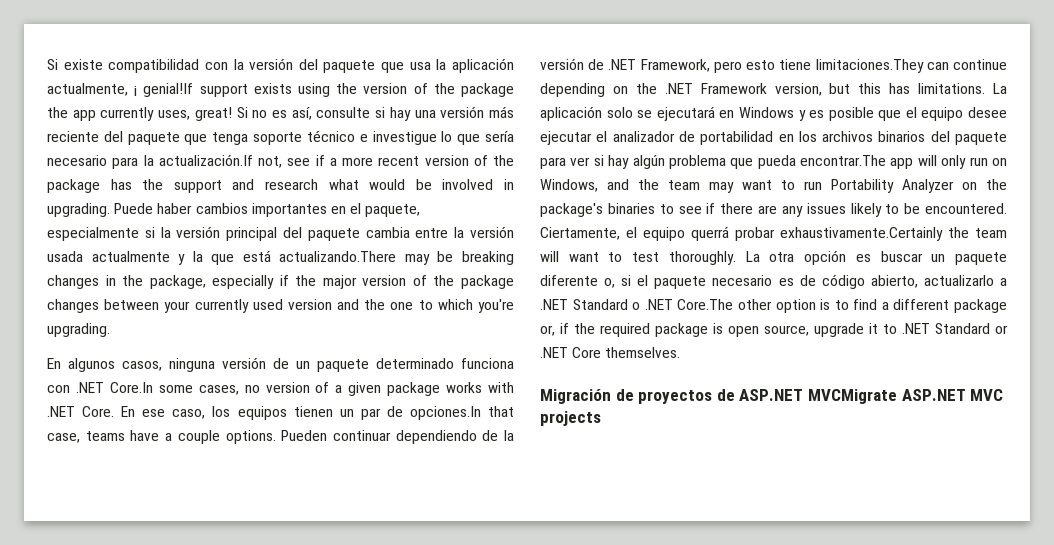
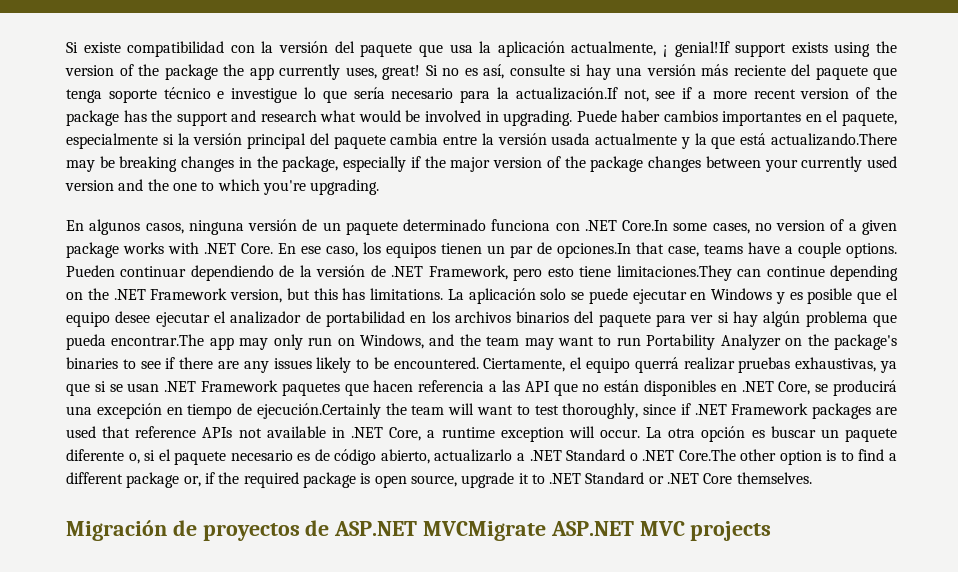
- La aplicación solo se ejecutará en Windows y es posible que el equipo desee ejecutar el analizador de portabilidad en los archivos binarios del paquete para ver si hay algún problema que pueda encontrar.The app will only run on Windows, and the team may want to run Portability Analyzer on the package's binaries to see if there are any issues likely to be encountered.
+ La aplicación solo se puede ejecutar en Windows y es posible que el equipo desee ejecutar el analizador de portabilidad en los archivos binarios del paquete para ver si hay algún problema que pueda encontrar.The app may only run on Windows, and the team may want to run Portability Analyzer on the package's binaries to see if there are any issues likely to be encountered.
- Ciertamente, el equipo querrá probar exhaustivamente.Certainly the team will want to test thoroughly.
+ Ciertamente, el equipo querrá realizar pruebas exhaustivas, ya que si se usan .NET Framework paquetes que hacen referencia a las API que no están disponibles en .NET Core, se producirá una excepción en tiempo de ejecución.Certainly the team will want to test thoroughly, since if .NET Framework packages are used that reference APIs not available in .NET Core, a runtime exception will occur.

